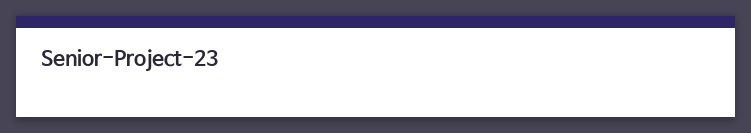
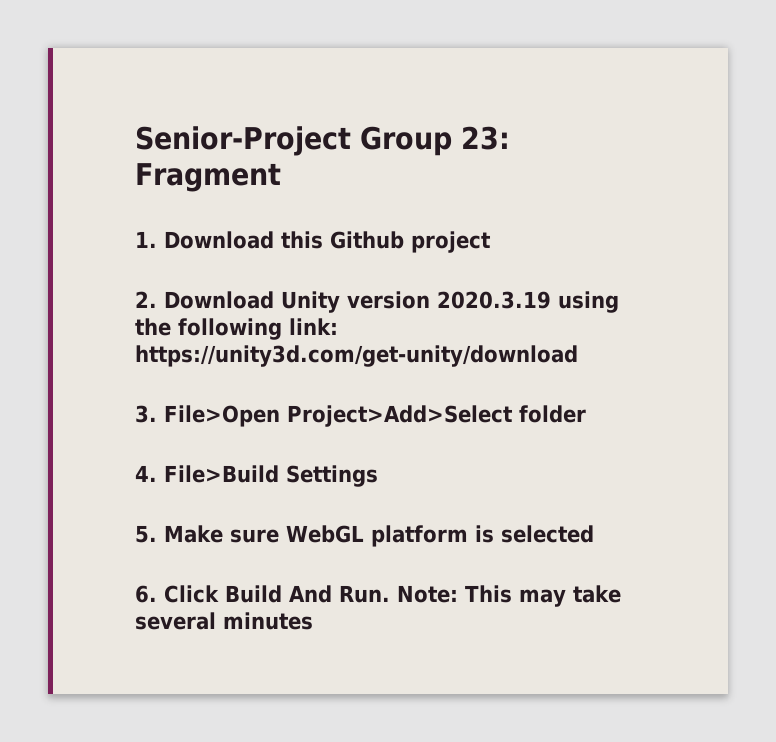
- Senior-Project-23
+ Senior-Project Group 23: Fragment
+ 1. Download this Github project
+ 2. Download Unity version 2020.3.19 using the following link: https://unity3d.com/get-unity/download
+ 3. File>Open Project>Add>Select folder
+ 4. File>Build Settings
+ 5. Make sure WebGL platform is selected
+ 6. Click Build And Run. Note: This may take several minutes

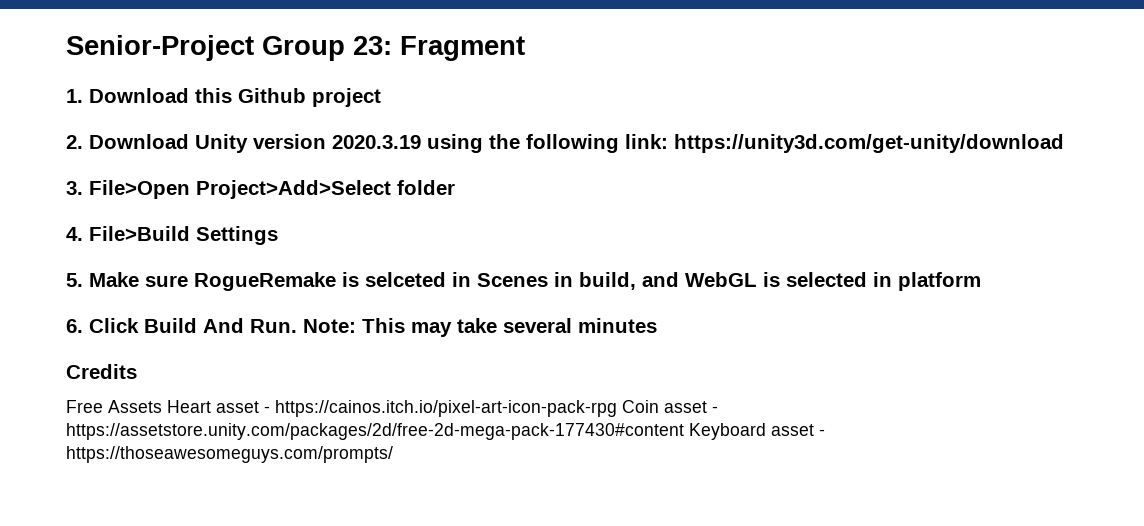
- 5. Make sure WebGL platform is selected
+ 5. Make sure RogueRemake is selceted in Scenes in build, and WebGL is selected in platform
+ Credits
+ Free Assets Heart asset - https://cainos.itch.io/pixel-art-icon-pack-rpg Coin asset - https://assetstore.unity.com/packages/2d/free-2d-mega-pack-177430#content Keyboard asset - https://thoseawesomeguys.com/prompts/

